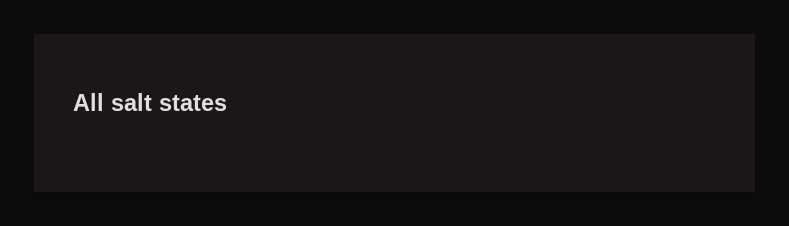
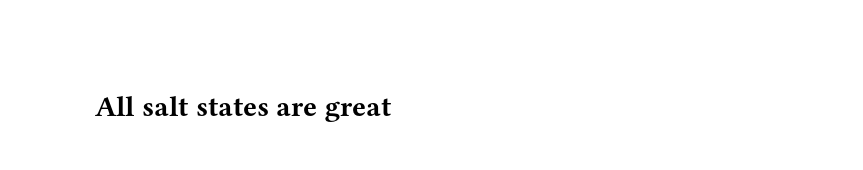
- All salt states
+ All salt states are great

